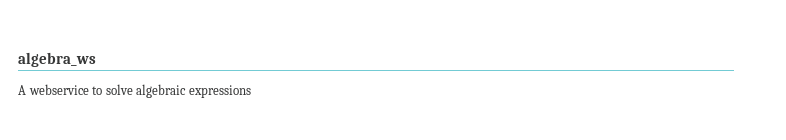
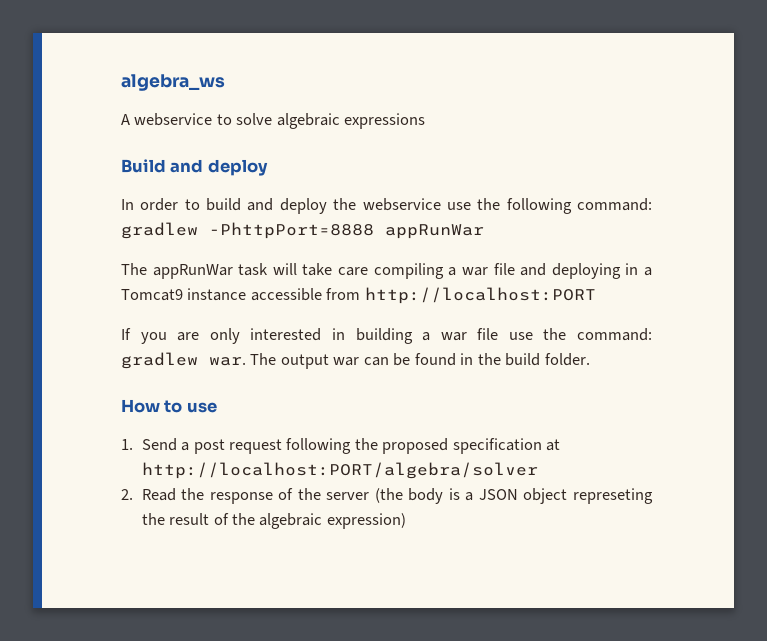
+ Build and deploy
+ In order to build and deploy the webservice use the following command: gradlew -PhttpPort=8888 appRunWar
+ The appRunWar task will take care compiling a war file and deploying in a Tomcat9 instance accessible from http://localhost:PORT
+ If you are only interested in building a war file use the command: gradlew war. The output war can be found in the build folder.
+ How to use
+ 1. Send a post request following the proposed specification at http://localhost:PORT/algebra/solver
+ 2. Read the response of the server (the body is a JSON object represeting the result of the algebraic expression)

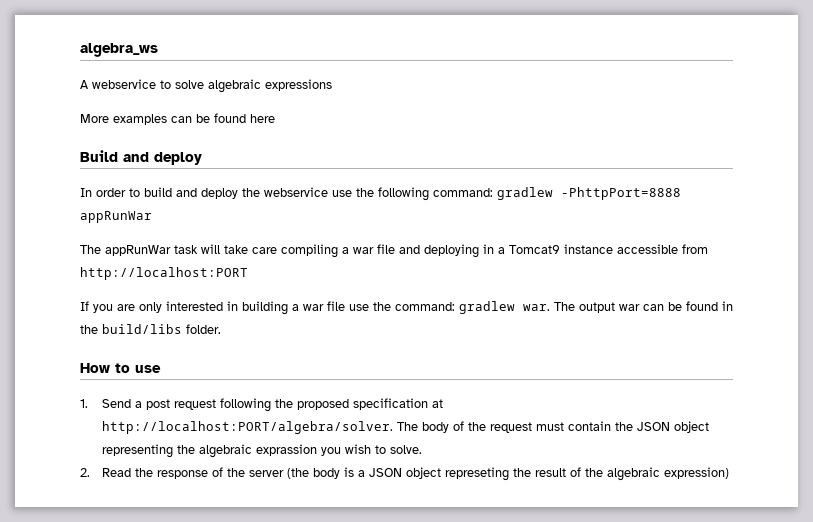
+ More examples can be found here
- The output war can be found in the build folder.
+ The output war can be found in the build/libs folder.
- 1. Send a post request following the proposed specification at http://localhost:PORT/algebra/solver
+ 1. Send a post request following the proposed specification at http://localhost:PORT/algebra/solver. The body of the request must contain the JSON object representing the algebraic exprassion you wish to solve.

